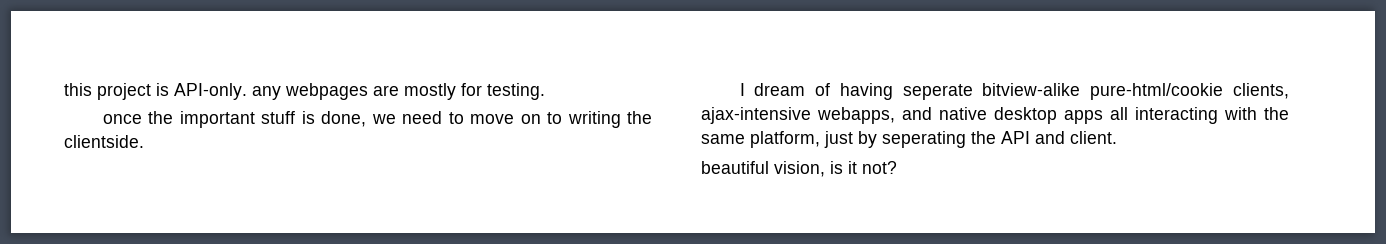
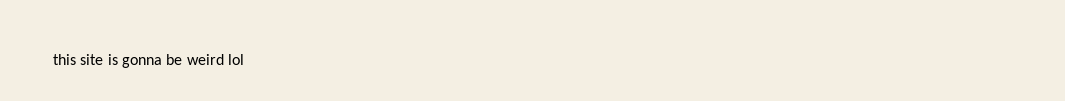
- this project is API-only. any webpages are mostly for testing.
- once the important stuff is done, we need to move on to writing the clientside.
- I dream of having seperate bitview-alike pure-html/cookie clients, ajax-intensive webapps, and native desktop apps all interacting with the same platform, just by seperating the API and client.
- beautiful vision, is it not?
+ this site is gonna be weird lol

